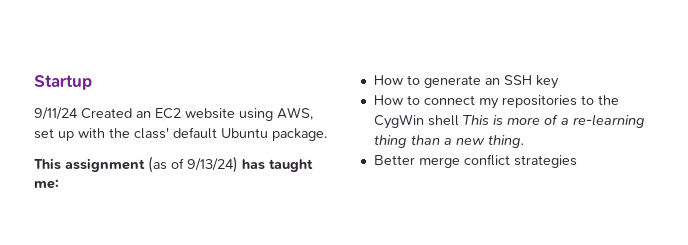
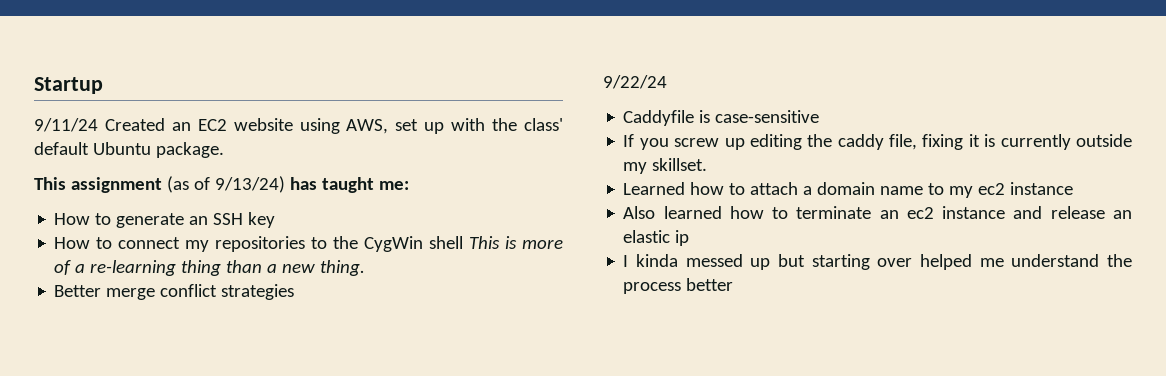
+ 9/22/24
+ Caddyfile is case-sensitive
+ If you screw up editing the caddy file, fixing it is currently outside my skillset.
+ Learned how to attach a domain name to my ec2 instance
+ Also learned how to terminate an ec2 instance and release an elastic ip
+ I kinda messed up but starting over helped me understand the process better

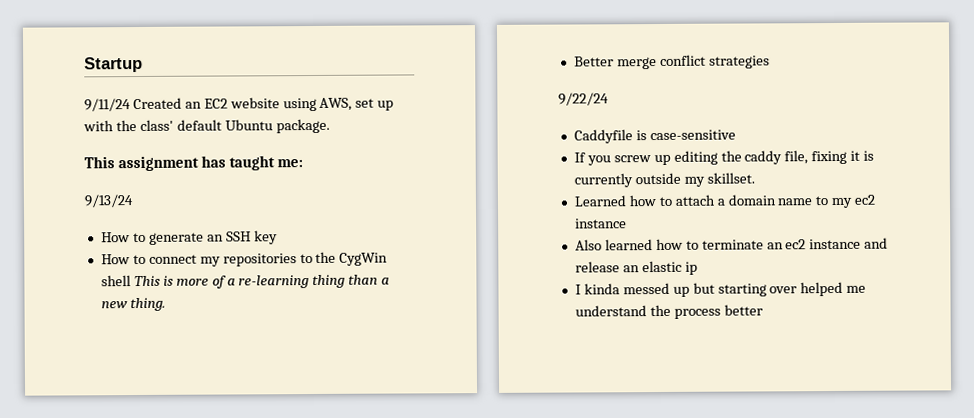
- This assignment (as of 9/13/24) has taught me:
+ This assignment has taught me:
+ 9/13/24

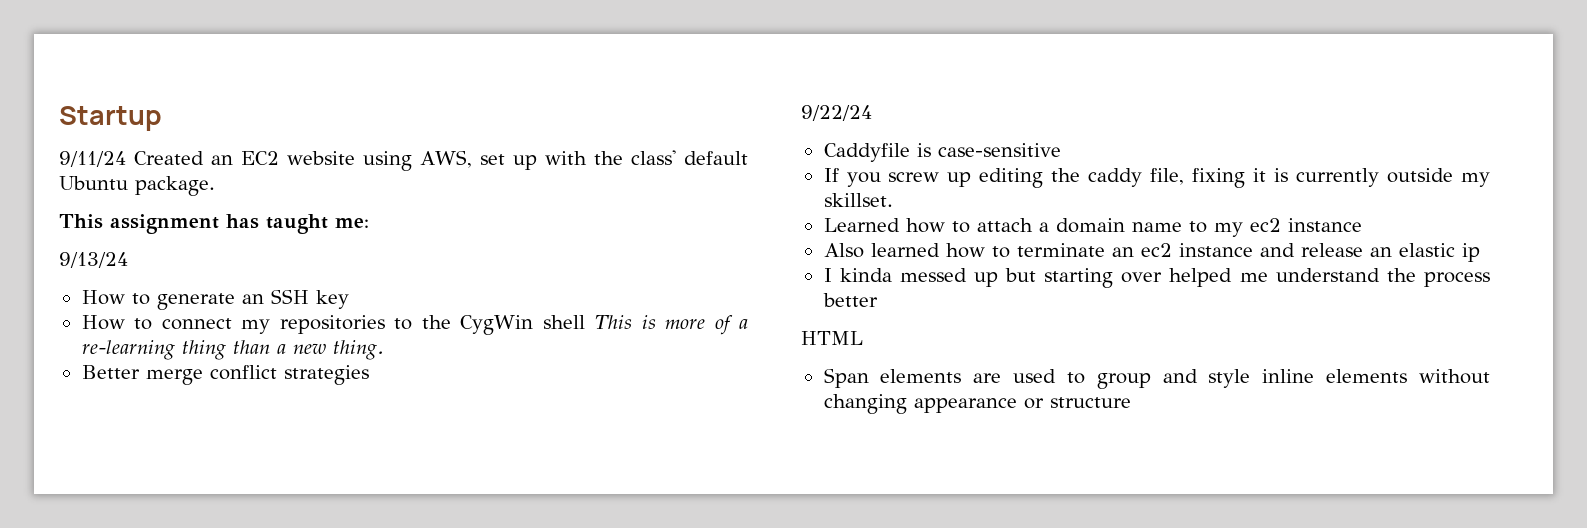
+ HTML
+ Span elements are used to group and style inline elements without changing appearance or structure

